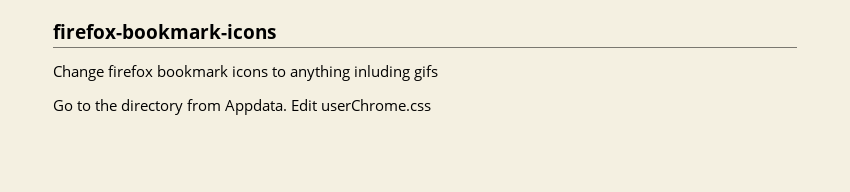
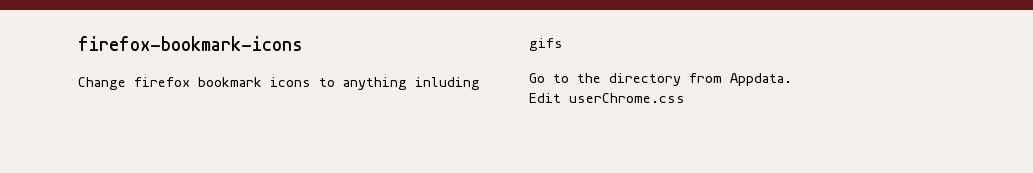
- Go to the directory from Appdata. Edit userChrome.css
+ Go to the directory from Appdata.
+ Edit userChrome.css

